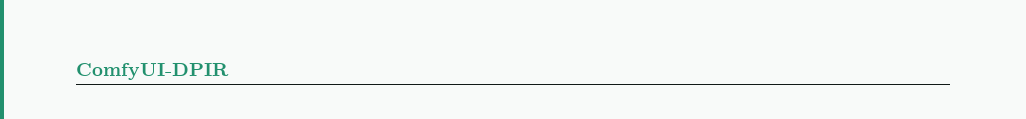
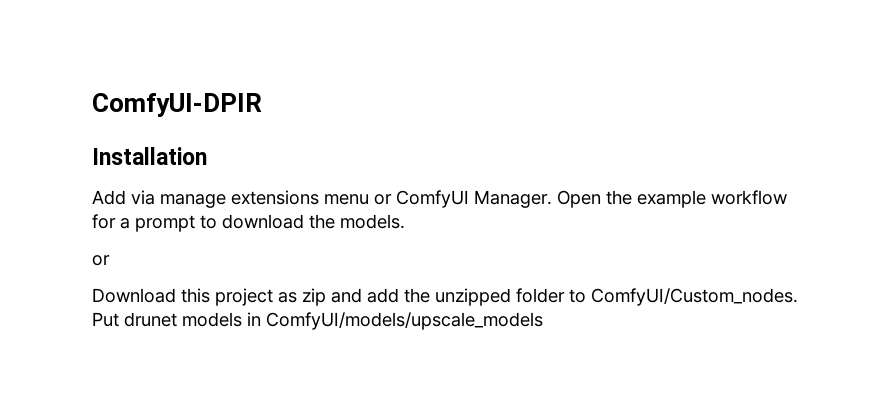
+ Installation
+ Add via manage extensions menu or ComfyUI Manager. Open the example workflow for a prompt to download the models.
+ or
+ Download this project as zip and add the unzipped folder to ComfyUI/Custom_nodes. Put drunet models in ComfyUI/models/upscale_models

